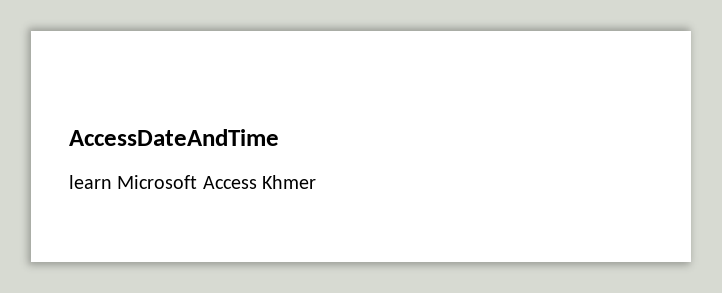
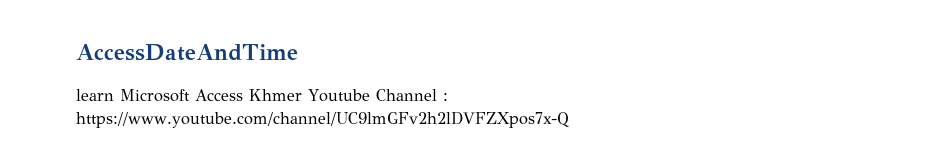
- learn Microsoft Access Khmer
+ learn Microsoft Access Khmer Youtube Channel : https://www.youtube.com/channel/UC9lmGFv2h2lDVFZXpos7x-Q

